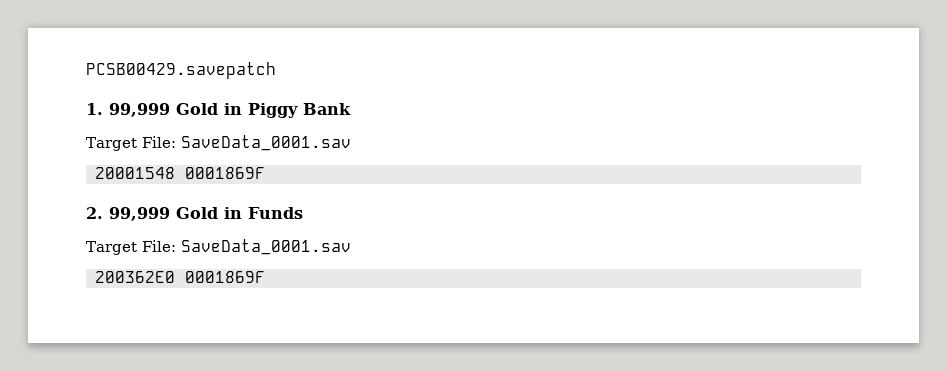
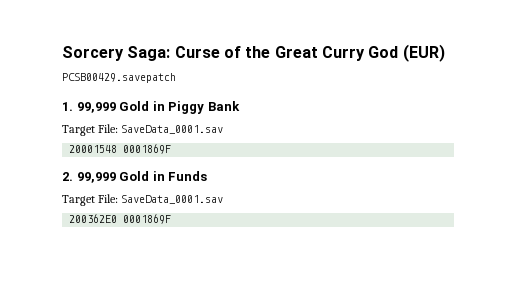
+ Sorcery Saga: Curse of the Great Curry God (EUR)

